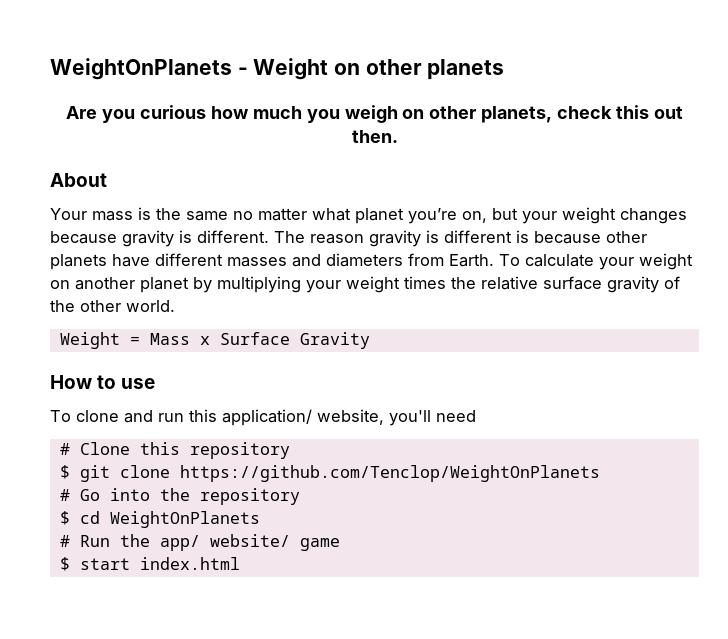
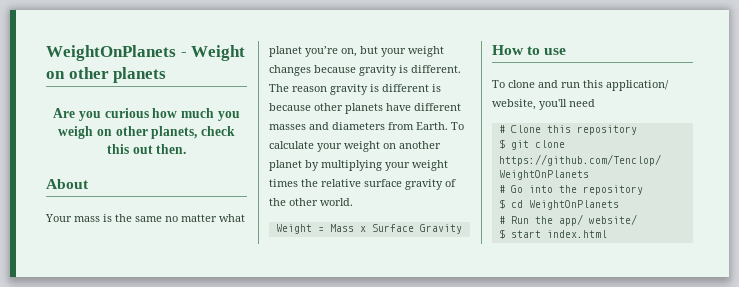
- # Run the app/ website/ game
+ # Run the app/ website/

